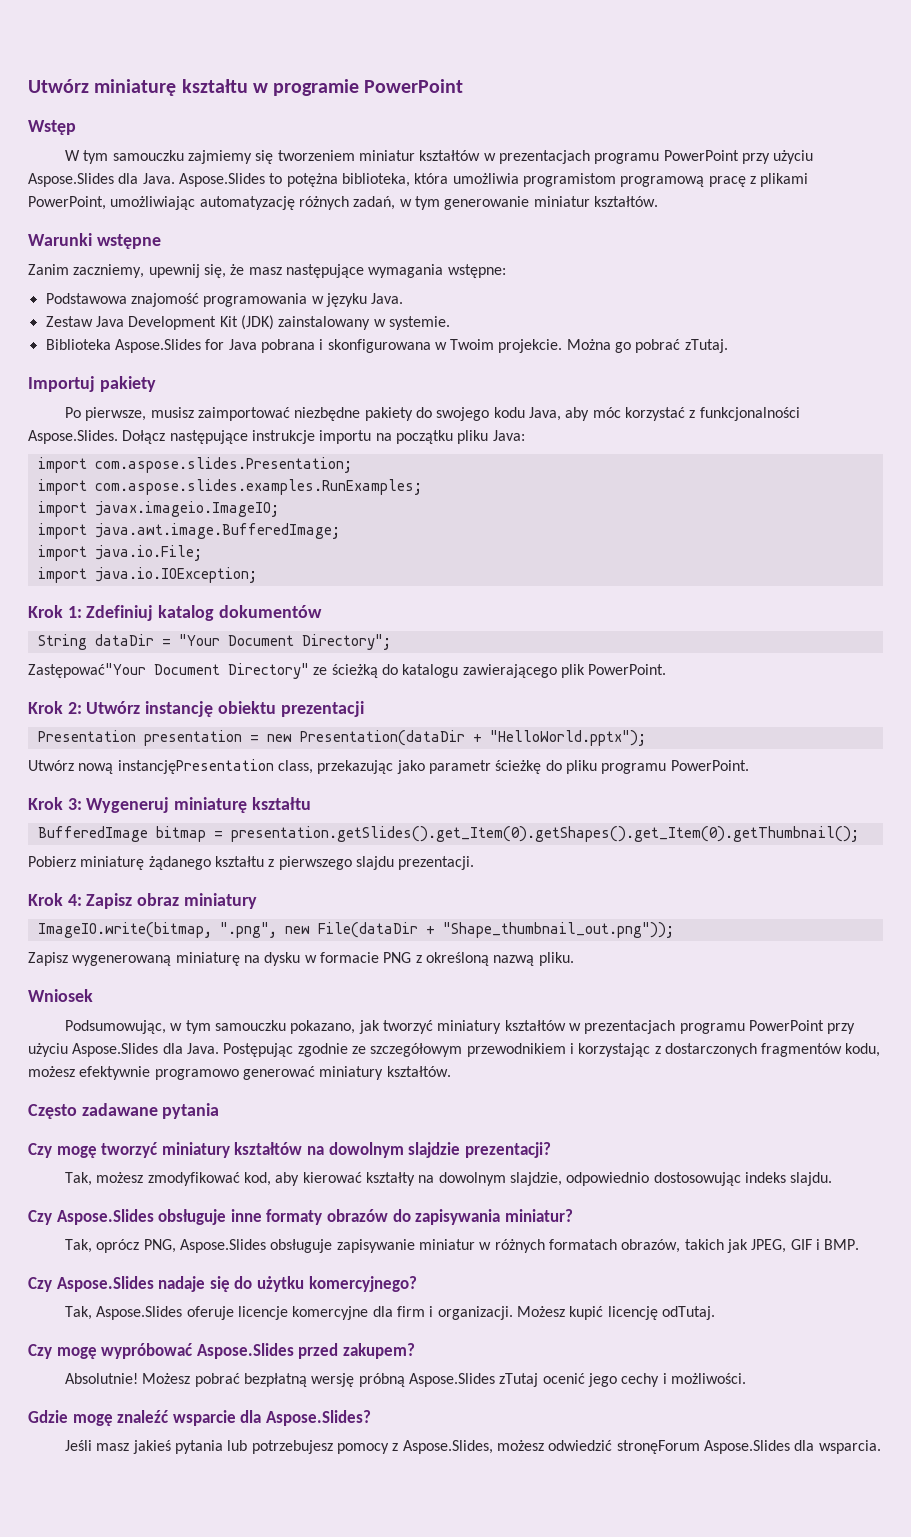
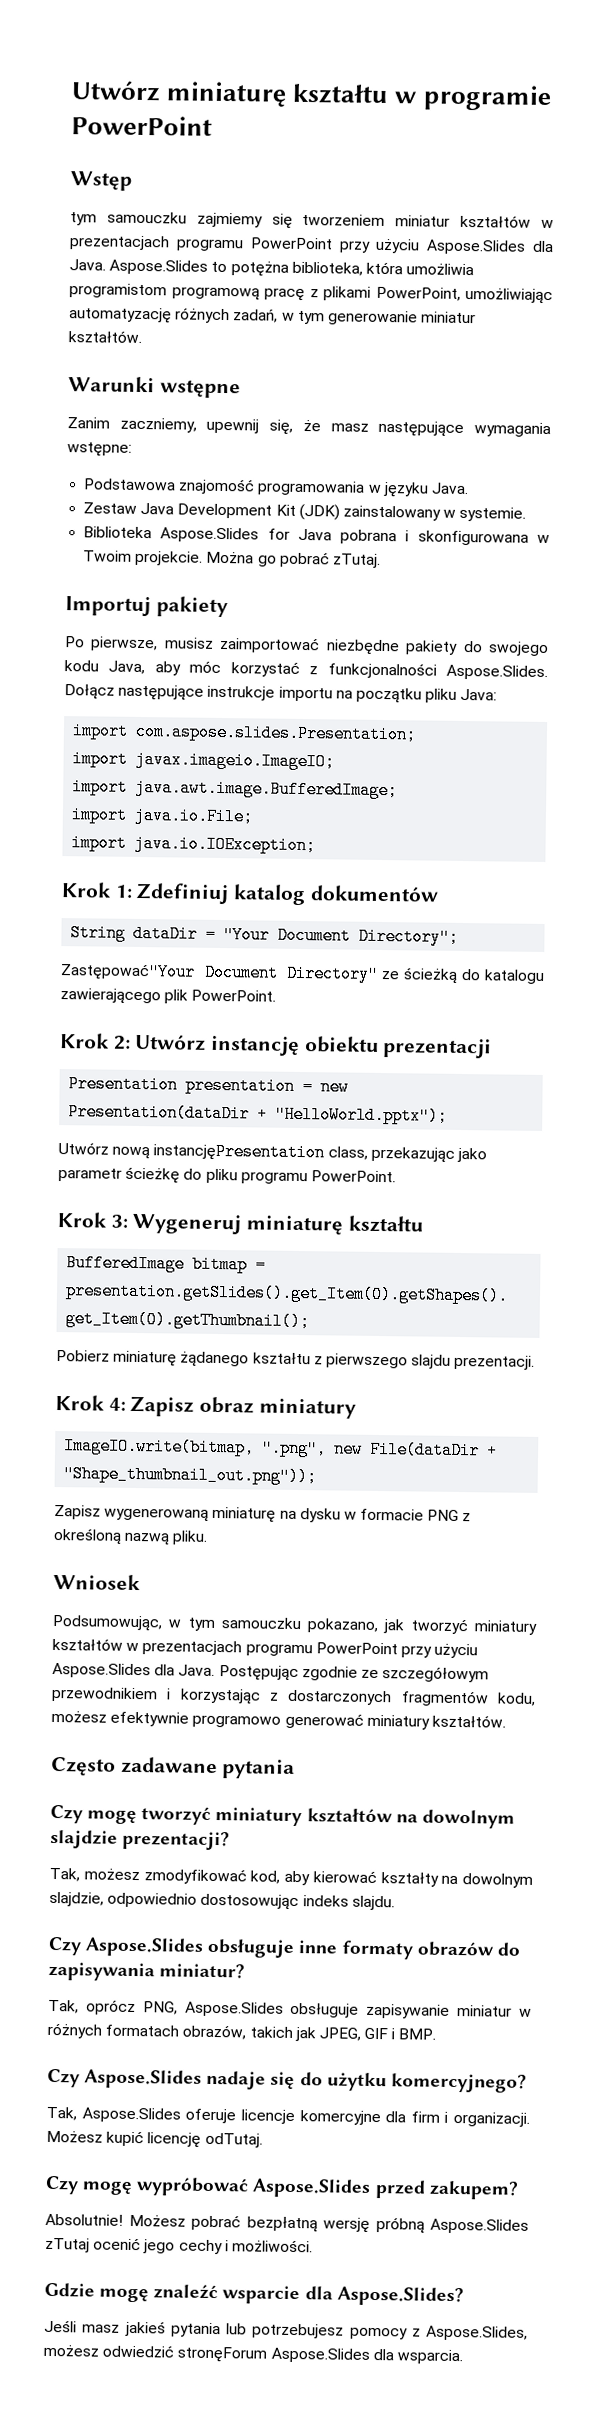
- W tym samouczku zajmiemy się tworzeniem miniatur kształtów w prezentacjach programu PowerPoint przy użyciu Aspose.Slides dla Java.
+ tym samouczku zajmiemy się tworzeniem miniatur kształtów w prezentacjach programu PowerPoint przy użyciu Aspose.Slides dla Java.
- import com.aspose.slides.examples.RunExamples;

